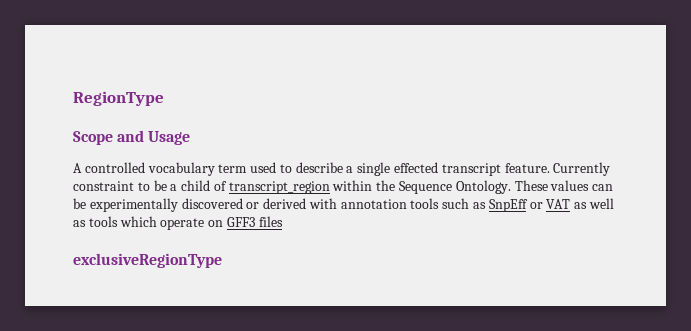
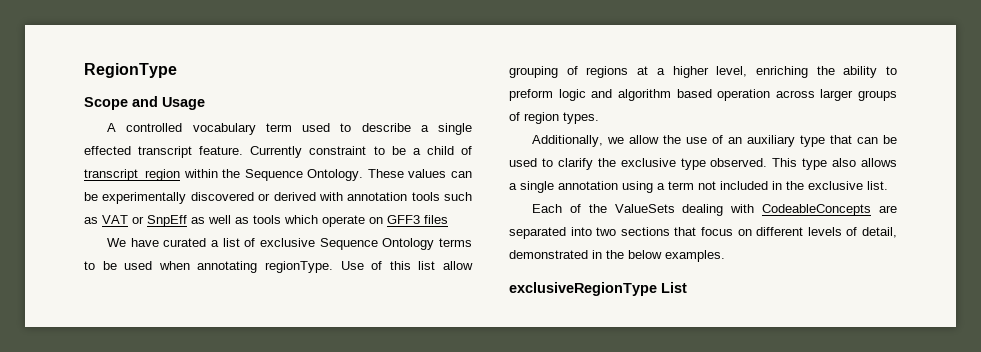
- These values can be experimentally discovered or derived with annotation tools such as SnpEff or VAT as well as tools which operate on GFF3 files
+ These values can be experimentally discovered or derived with annotation tools such as VAT or SnpEff as well as tools which operate on GFF3 files
+ We have curated a list of exclusive Sequence Ontology terms to be used when annotating regionType. Use of this list allow grouping of regions at a higher level, enriching the ability to preform logic and algorithm based operation across larger groups of region types.
+ Additionally, we allow the use of an auxiliary type that can be used to clarify the exclusive type observed. This type also allows a single annotation using a term not included in the exclusive list.
+ Each of the ValueSets dealing with CodeableConcepts are separated into two sections that focus on different levels of detail, demonstrated in the below examples.
- exclusiveRegionType
+ exclusiveRegionType List

